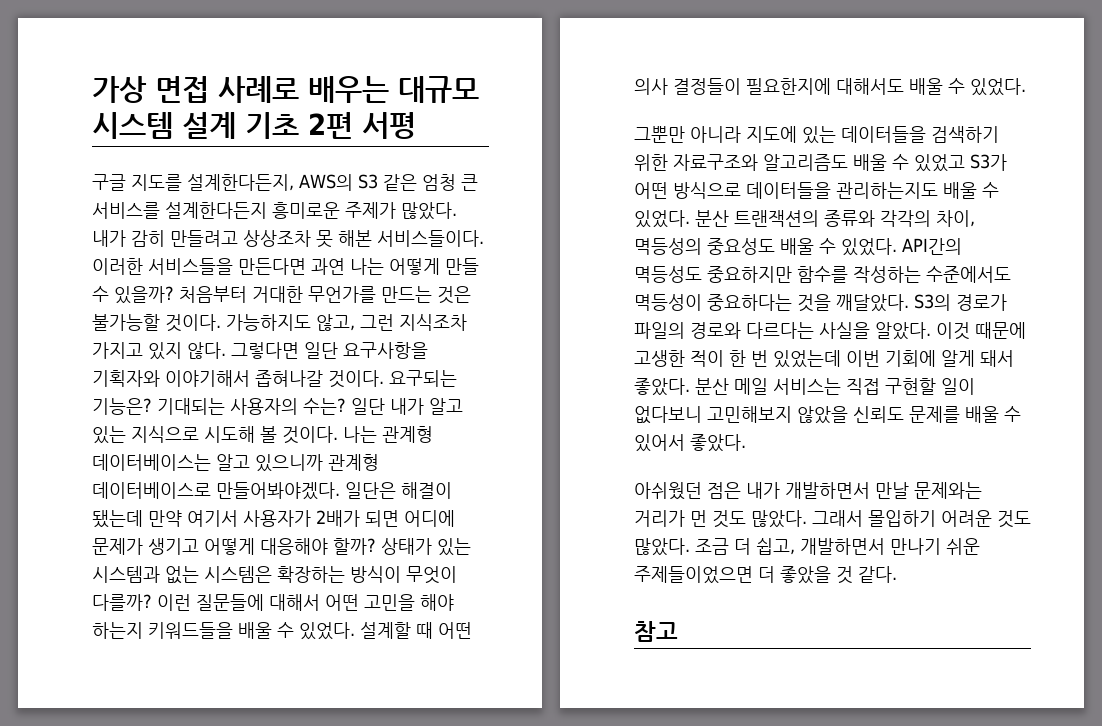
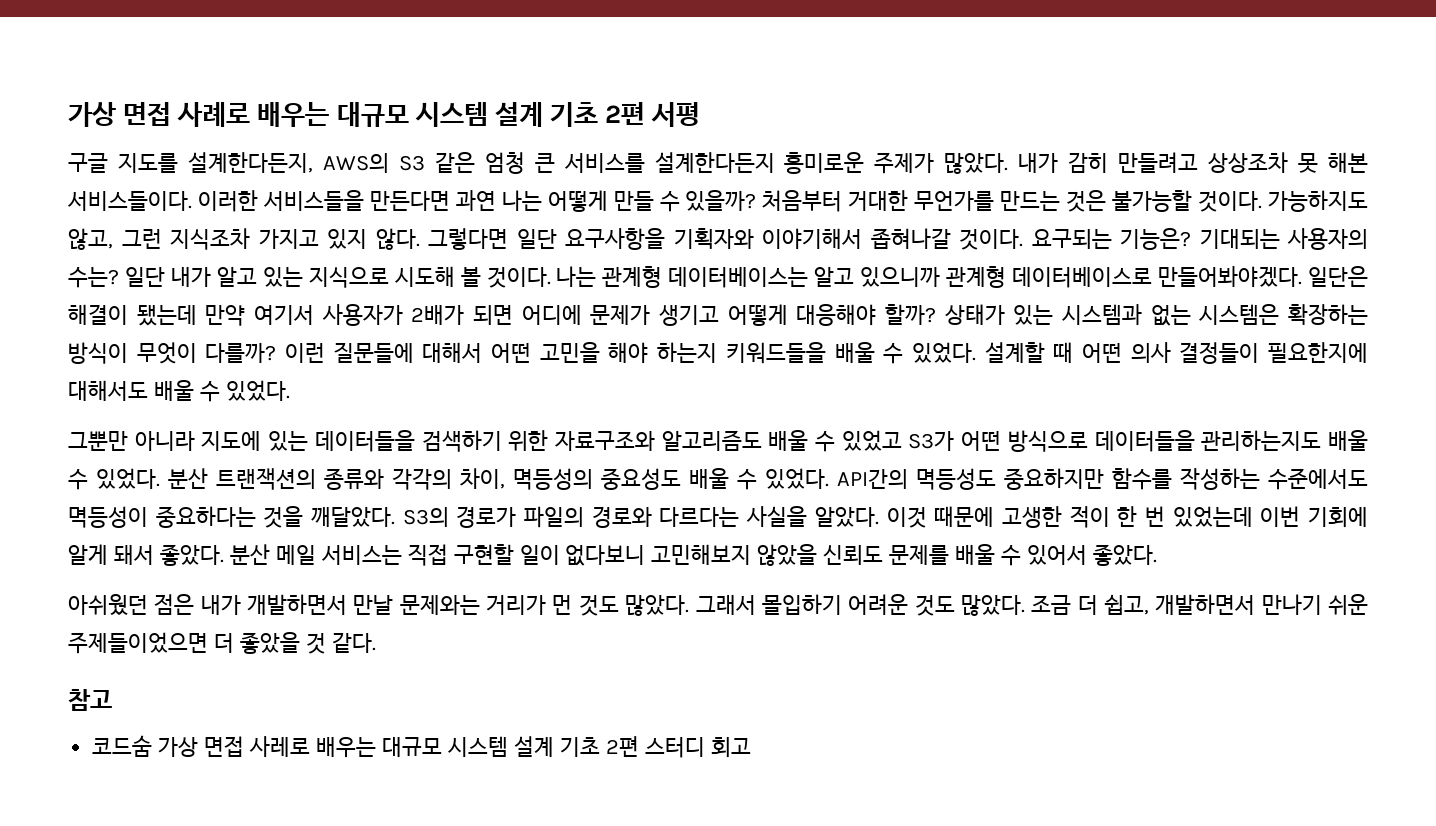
+ 코드숨 가상 면접 사레로 배우는 대규모 시스템 설계 기초 2편 스터디 회고

